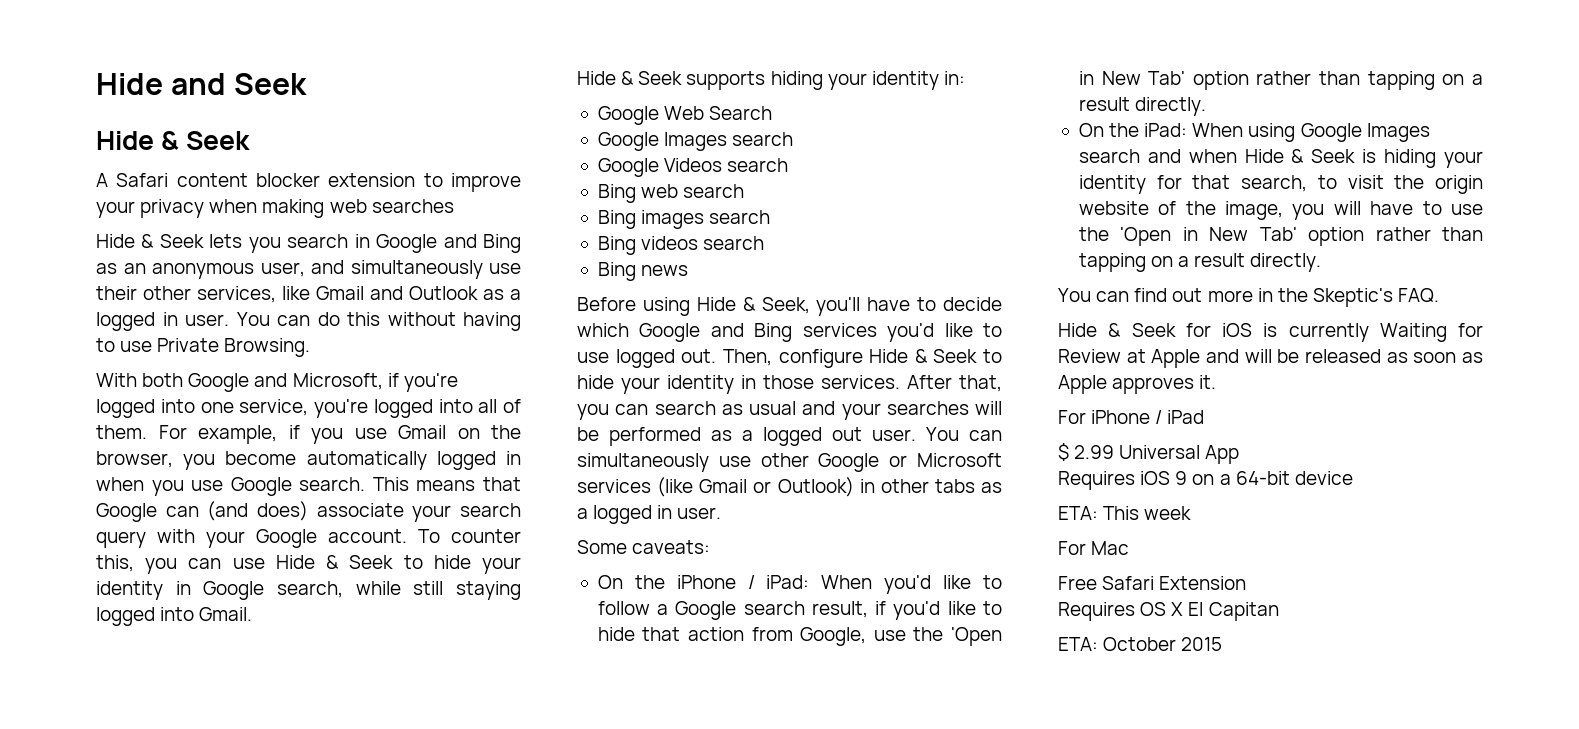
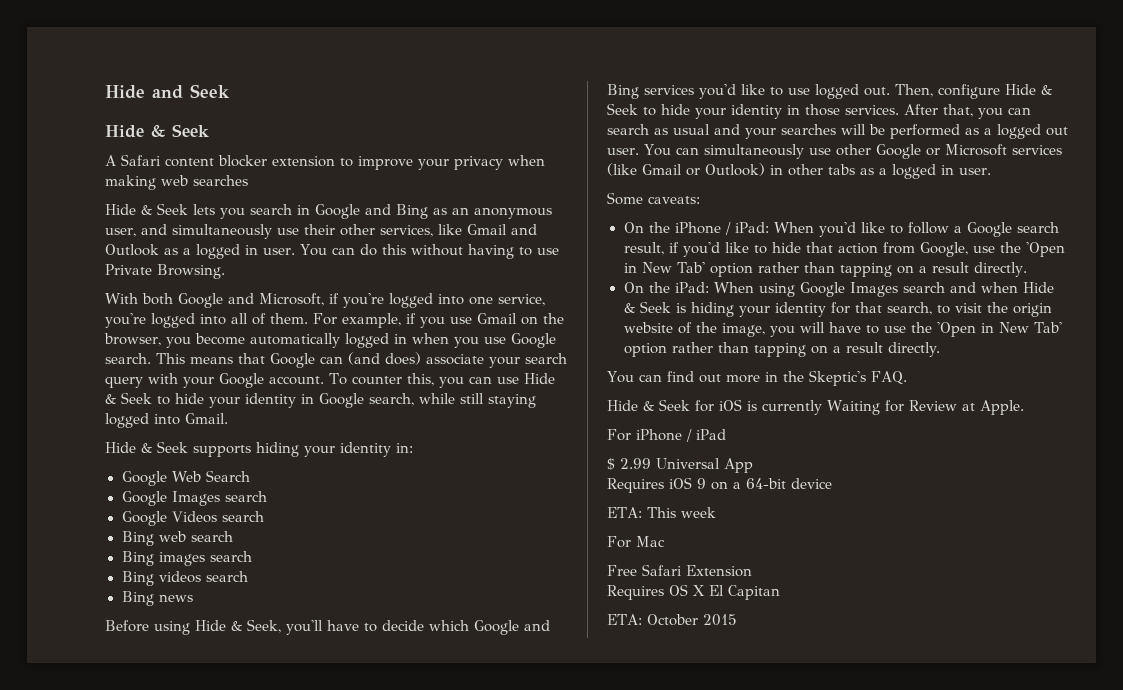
- Hide & Seek for iOS is currently Waiting for Review at Apple and will be released as soon as Apple approves it.
+ Hide & Seek for iOS is currently Waiting for Review at Apple.

